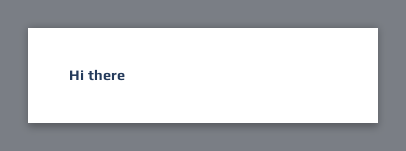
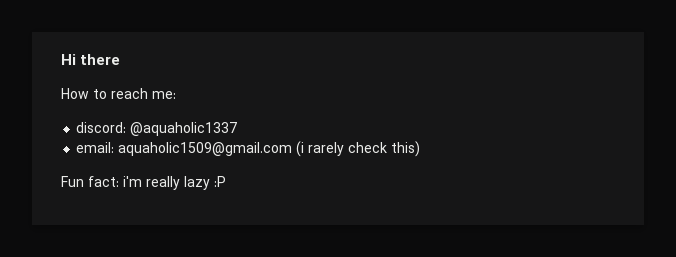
+ How to reach me:
+ discord: @aquaholic1337
+ email: aquaholic1509@gmail.com (i rarely check this)
+ Fun fact: i'm really lazy :P

